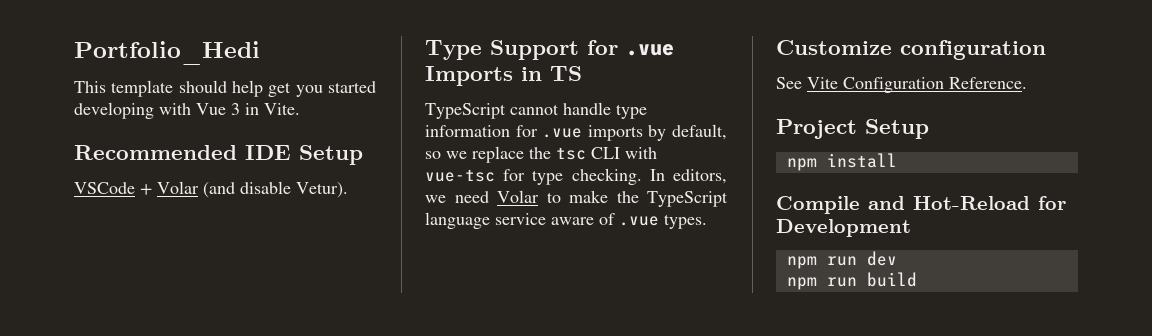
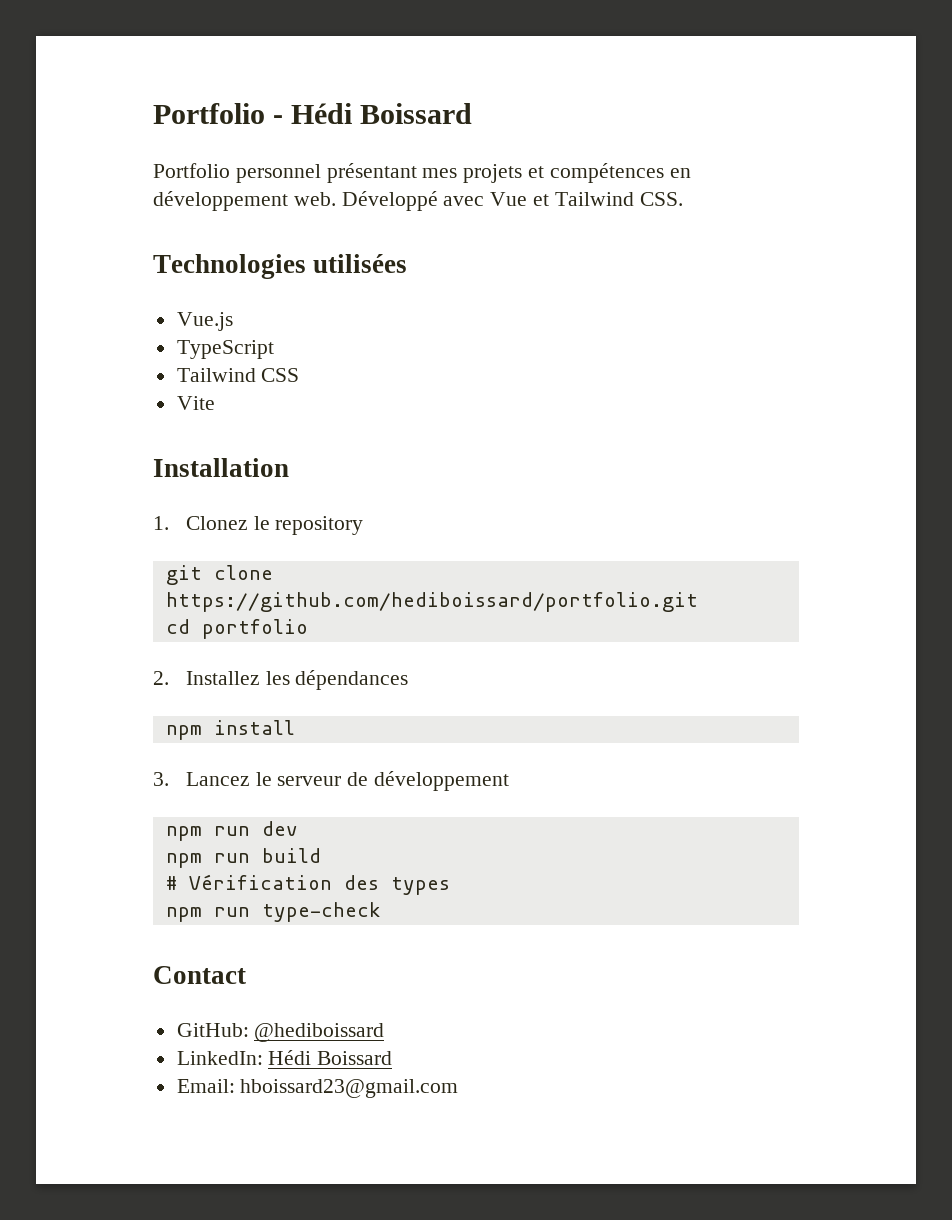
- Portfolio_Hedi
- This template should help get you started developing with Vue 3 in Vite.
- Recommended IDE Setup
- VSCode + Volar (and disable Vetur).
- Type Support for .vue Imports in TS
- TypeScript cannot handle type information for .vue imports by default, so we replace the tsc CLI with vue-tsc for type checking. In editors, we need Volar to make the TypeScript language service aware of .vue types.
- Customize configuration
- See Vite Configuration Reference.
- Project Setup
+ Portfolio - Hédi Boissard
+ Portfolio personnel présentant mes projets et compétences en développement web. Développé avec Vue et Tailwind CSS.
+ Technologies utilisées
+ Vue.js
+ TypeScript
+ Tailwind CSS
+ Vite
+ Installation
+ 1. Clonez le repository
+ git clone https://github.com/hediboissard/portfolio.git
+ cd portfolio
+ 2. Installez les dépendances
  npm install
- Compile and Hot-Reload for Development
+ 3. Lancez le serveur de développement
+ # Vérification des types
+ npm run type-check
+ Contact
+ GitHub: @hediboissard
+ LinkedIn: Hédi Boissard
+ Email: hboissard23@gmail.com

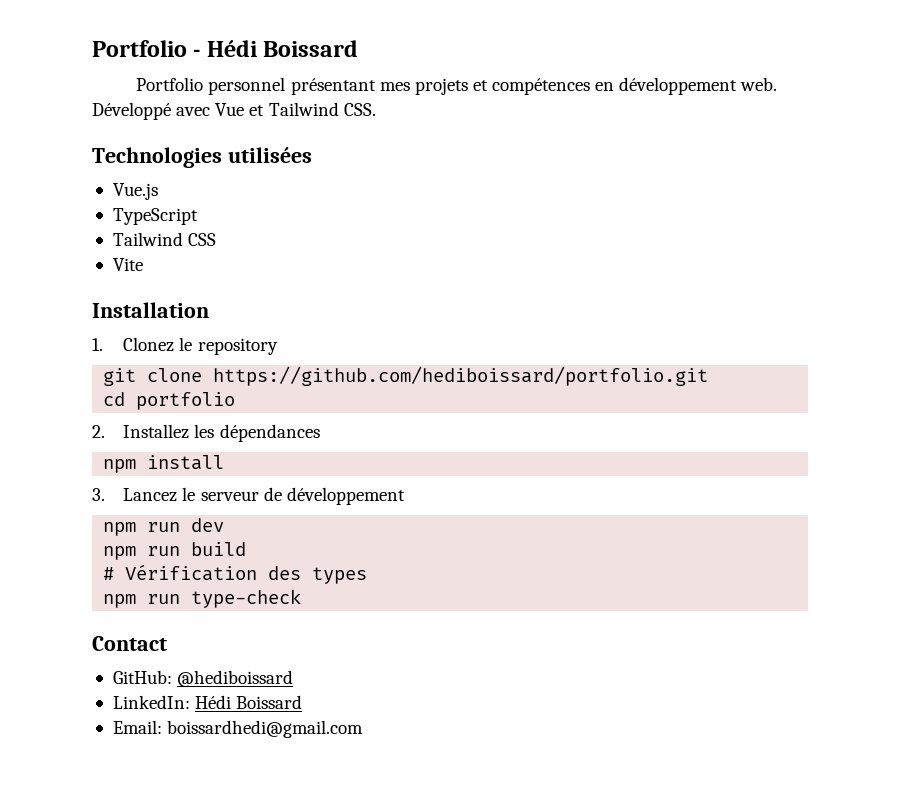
- Email: hboissard23@gmail.com
+ Email: boissardhedi@gmail.com

